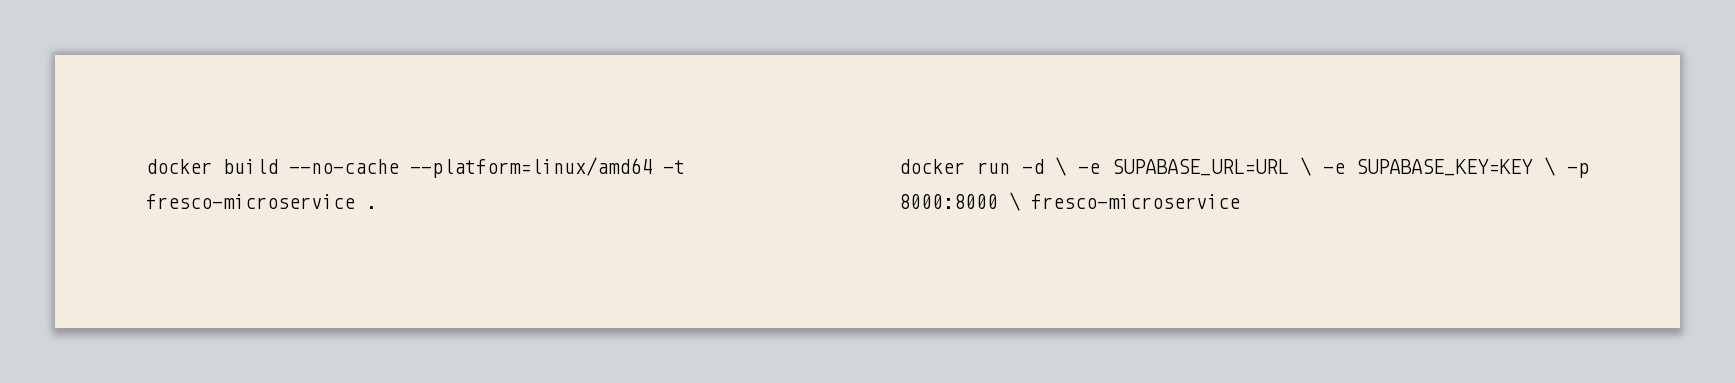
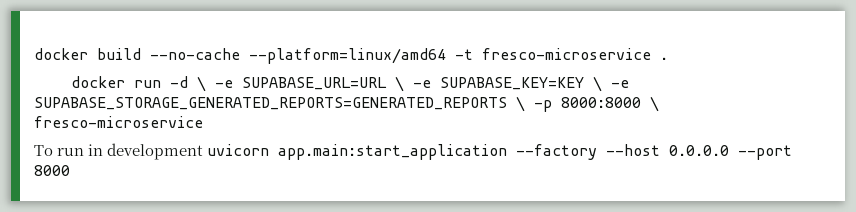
- docker run -d \ -e SUPABASE_URL=URL \ -e SUPABASE_KEY=KEY \ -p 8000:8000 \ fresco-microservice
+ docker run -d \ -e SUPABASE_URL=URL \ -e SUPABASE_KEY=KEY \ -e SUPABASE_STORAGE_GENERATED_REPORTS=GENERATED_REPORTS \ -p 8000:8000 \ fresco-microservice
+ To run in development uvicorn app.main:start_application --factory --host 0.0.0.0 --port 8000

